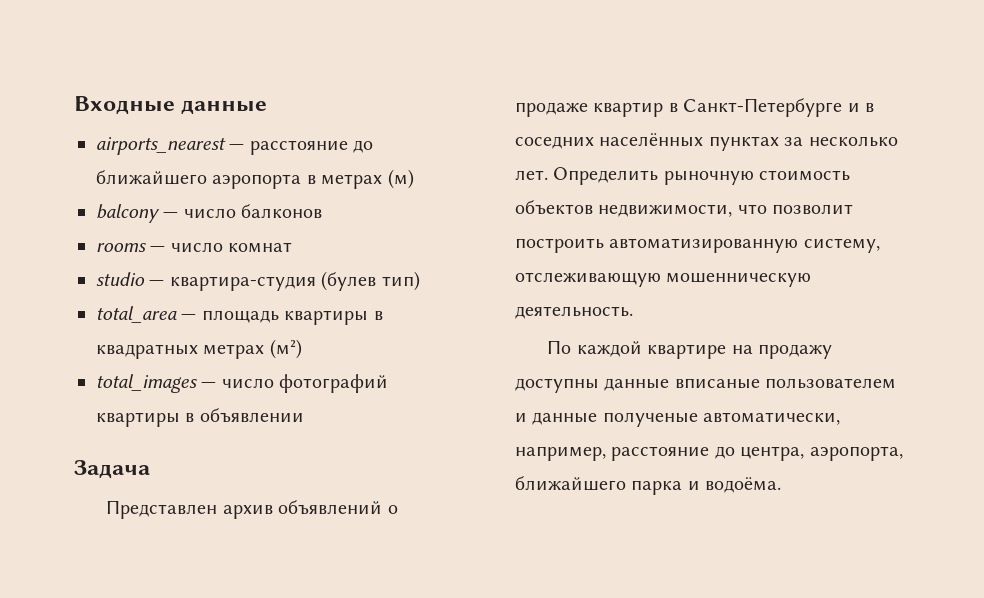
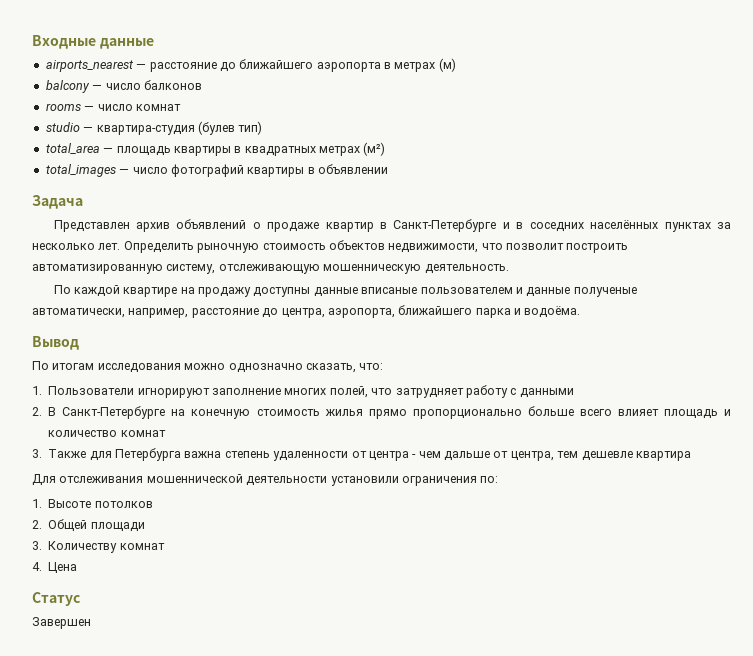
+ Вывод
+ По итогам исследования можно однозначно сказать, что:
+ 1. Пользователи игнорируют заполнение многих полей, что затрудняет работу с данными
+ 2. В Санкт-Петербурге на конечную стоимость жилья прямо пропорционально больше всего влияет площадь и количество комнат
+ 3. Также для Петербурга важна степень удаленности от центра - чем дальше от центра, тем дешевле квартира
+ Для отслеживания мошеннической деятельности установили ограничения по:
+ 1. Высоте потолков
+ 2. Общей площади
+ 3. Количеству комнат
+ 4. Цена
+ Статус
+ Завершен

